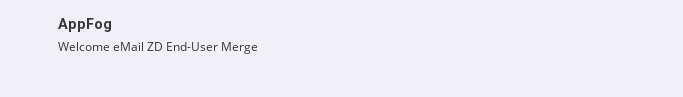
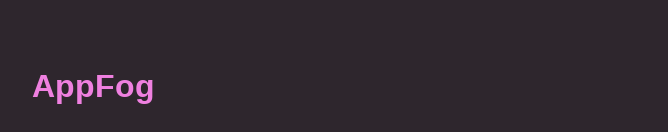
- Welcome eMail ZD End-User Merge

